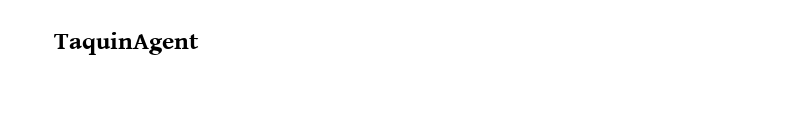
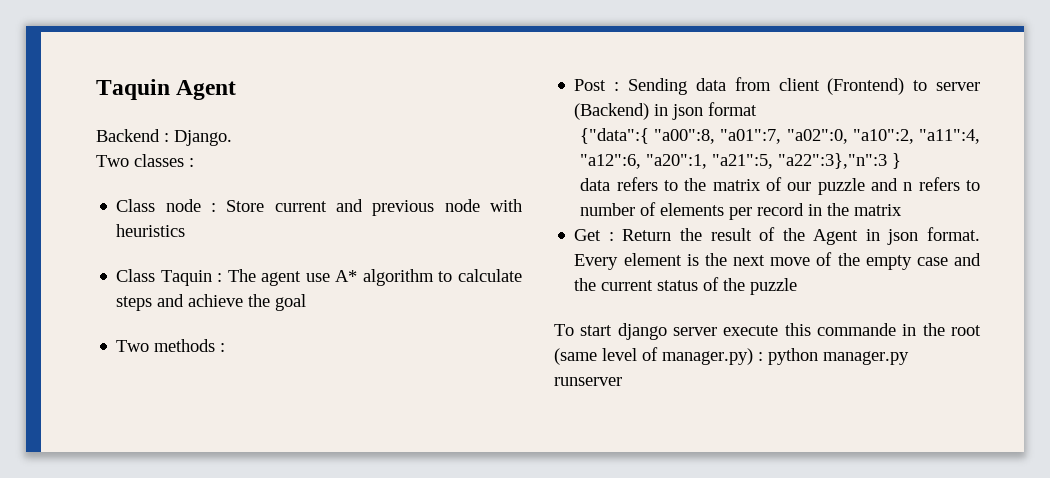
- TaquinAgent
+ Taquin Agent
+ Backend : Django.
+ Two classes :
+ Class node : Store current and previous node with heuristics
+ Class Taquin : The agent use A* algorithm to calculate steps and achieve the goal
+ Two methods :
+ Post : Sending data from client (Frontend) to server (Backend) in json format
+ {"data":{ "a00":8, "a01":7, "a02":0, "a10":2, "a11":4, "a12":6, "a20":1, "a21":5, "a22":3},"n":3 }
+ data refers to the matrix of our puzzle and n refers to number of elements per record in the matrix
+ Get : Return the result of the Agent in json format. Every element is the next move of the empty case and the current status of the puzzle
+ To start django server execute this commande in the root (same level of manager.py) : python manager.py runserver

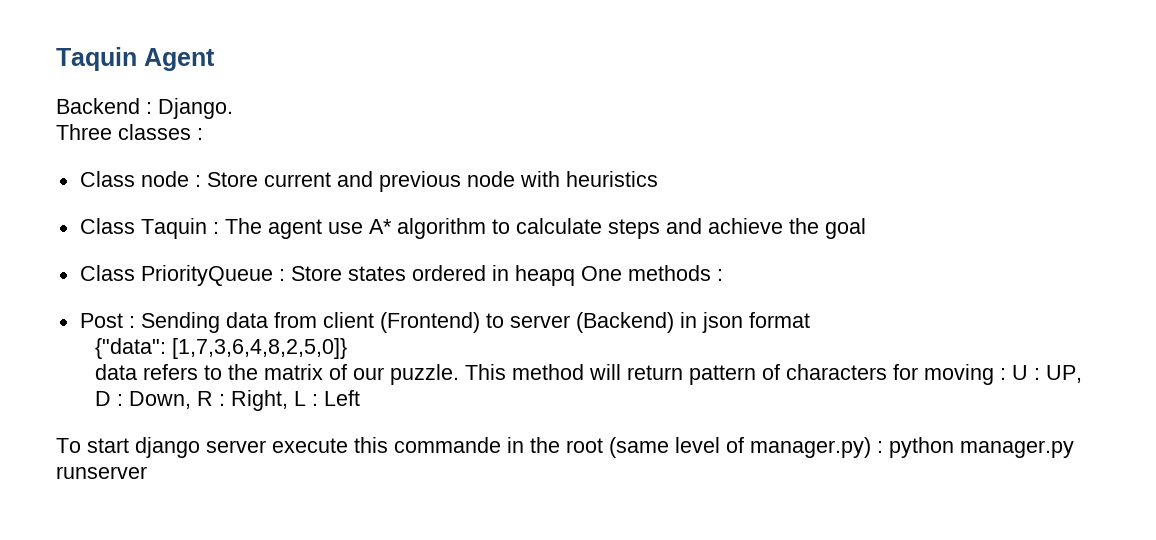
- Two classes :
+ Three classes :
- Two methods :
+ Class PriorityQueue : Store states ordered in heapq One methods :
- {"data":{ "a00":8, "a01":7, "a02":0, "a10":2, "a11":4, "a12":6, "a20":1, "a21":5, "a22":3},"n":3 }
+ {"data": [1,7,3,6,4,8,2,5,0]}
- data refers to the matrix of our puzzle and n refers to number of elements per record in the matrix
- Get : Return the result of the Agent in json format. Every element is the next move of the empty case and the current status of the puzzle
+ data refers to the matrix of our puzzle. This method will return pattern of characters for moving : U : UP, D : Down, R : Right, L : Left

